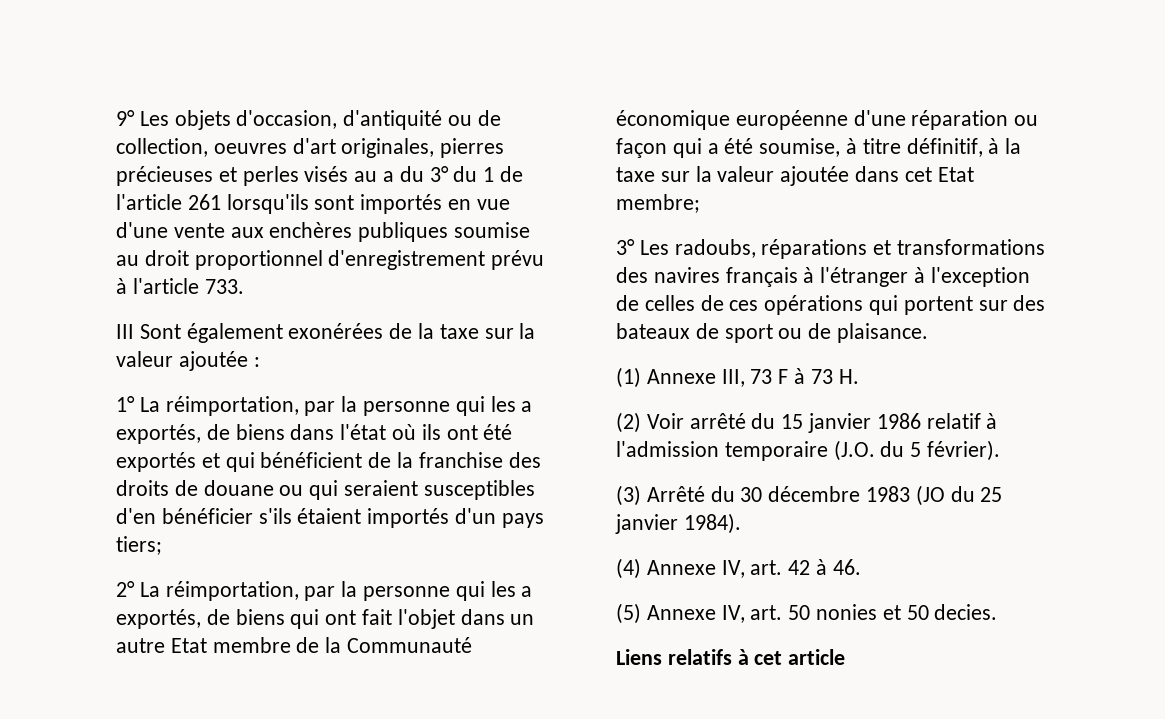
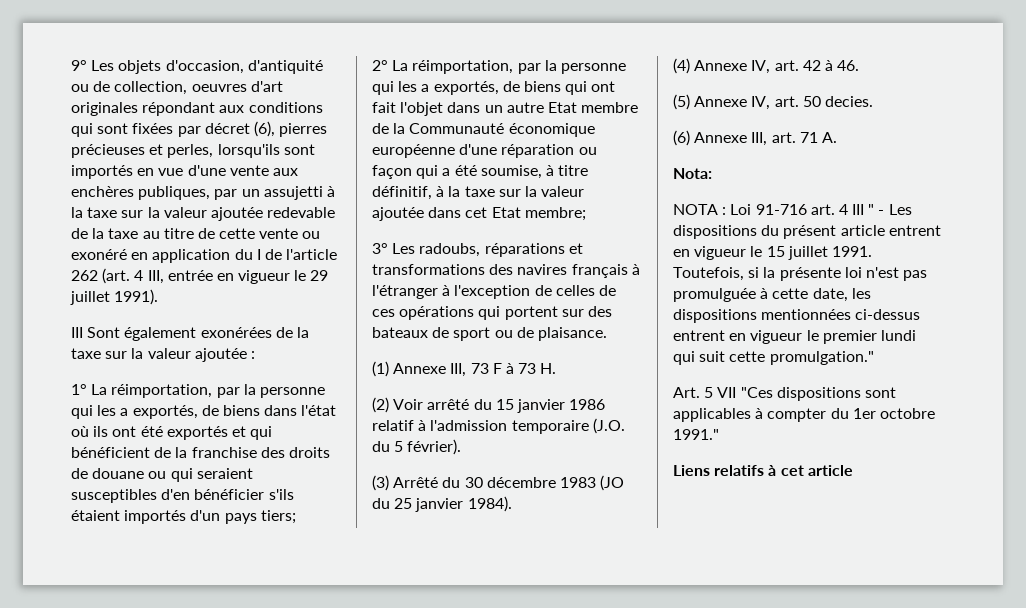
- 9° Les objets d'occasion, d'antiquité ou de collection, oeuvres d'art originales, pierres précieuses et perles visés au a du 3° du 1 de l'article 261 lorsqu'ils sont importés en vue d'une vente aux enchères publiques soumise au droit proportionnel d'enregistrement prévu à l'article 733.
+ 9° Les objets d'occasion, d'antiquité ou de collection, oeuvres d'art originales répondant aux conditions qui sont fixées par décret (6), pierres précieuses et perles, lorsqu'ils sont importés en vue d'une vente aux enchères publiques, par un assujetti à la taxe sur la valeur ajoutée redevable de la taxe au titre de cette vente ou exonéré en application du I de l'article 262 (art. 4 III, entrée en vigueur le 29 juillet 1991).
- (5) Annexe IV, art. 50 nonies et 50 decies.
+ (5) Annexe IV, art. 50 decies.
+ (6) Annexe III, art. 71 A.
+ Nota:
+ NOTA : Loi 91-716 art. 4 III " - Les dispositions du présent article entrent en vigueur le 15 juillet 1991. Toutefois, si la présente loi n'est pas promulguée à cette date, les dispositions mentionnées ci-dessus entrent en vigueur le premier lundi qui suit cette promulgation."
+ Art. 5 VII "Ces dispositions sont applicables à compter du 1er octobre 1991."

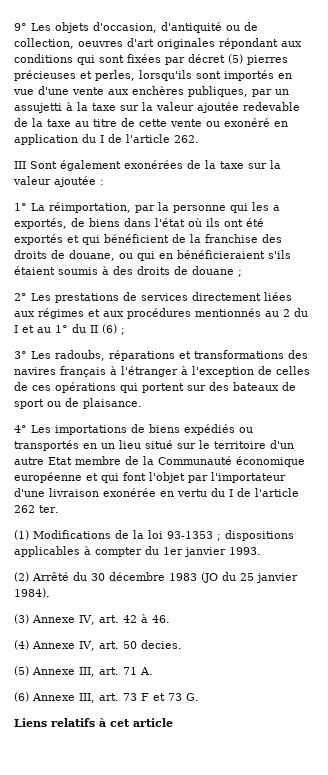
- 9° Les objets d'occasion, d'antiquité ou de collection, oeuvres d'art originales répondant aux conditions qui sont fixées par décret (6), pierres précieuses et perles, lorsqu'ils sont importés en vue d'une vente aux enchères publiques, par un assujetti à la taxe sur la valeur ajoutée redevable de la taxe au titre de cette vente ou exonéré en application du I de l'article 262 (art. 4 III, entrée en vigueur le 29 juillet 1991).
+ 9° Les objets d'occasion, d'antiquité ou de collection, oeuvres d'art originales répondant aux conditions qui sont fixées par décret (5) pierres précieuses et perles, lorsqu'ils sont importés en vue d'une vente aux enchères publiques, par un assujetti à la taxe sur la valeur ajoutée redevable de la taxe au titre de cette vente ou exonéré en application du I de l'article 262.
- 1° La réimportation, par la personne qui les a exportés, de biens dans l'état où ils ont été exportés et qui bénéficient de la franchise des droits de douane ou qui seraient susceptibles d'en bénéficier s'ils étaient importés d'un pays tiers;
- 2° La réimportation, par la personne qui les a exportés, de biens qui ont fait l'objet dans un autre Etat membre de la Communauté économique européenne d'une réparation ou façon qui a été soumise, à titre définitif, à la taxe sur la valeur ajoutée dans cet Etat membre;
+ 1° La réimportation, par la personne qui les a exportés, de biens dans l'état où ils ont été exportés et qui bénéficient de la franchise des droits de douane, ou qui en bénéficieraient s'ils étaient soumis à des droits de douane ;
+ 2° Les prestations de services directement liées aux régimes et aux procédures mentionnés au 2 du I et au 1° du II (6) ;
- (1) Annexe III, 73 F à 73 H.
- (2) Voir arrêté du 15 janvier 1986 relatif à l'admission temporaire (J.O. du 5 février).
- (3) Arrêté du 30 décembre 1983 (JO du 25 janvier 1984).
+ 4° Les importations de biens expédiés ou transportés en un lieu situé sur le territoire d'un autre Etat membre de la Communauté économique européenne et qui font l'objet par l'importateur d'une livraison exonérée en vertu du I de l'article 262 ter.
+ (1) Modifications de la loi 93-1353 ; dispositions applicables à compter du 1er janvier 1993.
+ (2) Arrêté du 30 décembre 1983 (JO du 25 janvier 1984).
- (4) Annexe IV, art. 42 à 46.
+ (3) Annexe IV, art. 42 à 46.
- (5) Annexe IV, art. 50 decies.
+ (4) Annexe IV, art. 50 decies.
- (6) Annexe III, art. 71 A.
+ (5) Annexe III, art. 71 A.
- Nota:
- NOTA : Loi 91-716 art. 4 III " - Les dispositions du présent article entrent en vigueur le 15 juillet 1991. Toutefois, si la présente loi n'est pas promulguée à cette date, les dispositions mentionnées ci-dessus entrent en vigueur le premier lundi qui suit cette promulgation."
- Art. 5 VII "Ces dispositions sont applicables à compter du 1er octobre 1991."
+ (6) Annexe III, art. 73 F et 73 G.

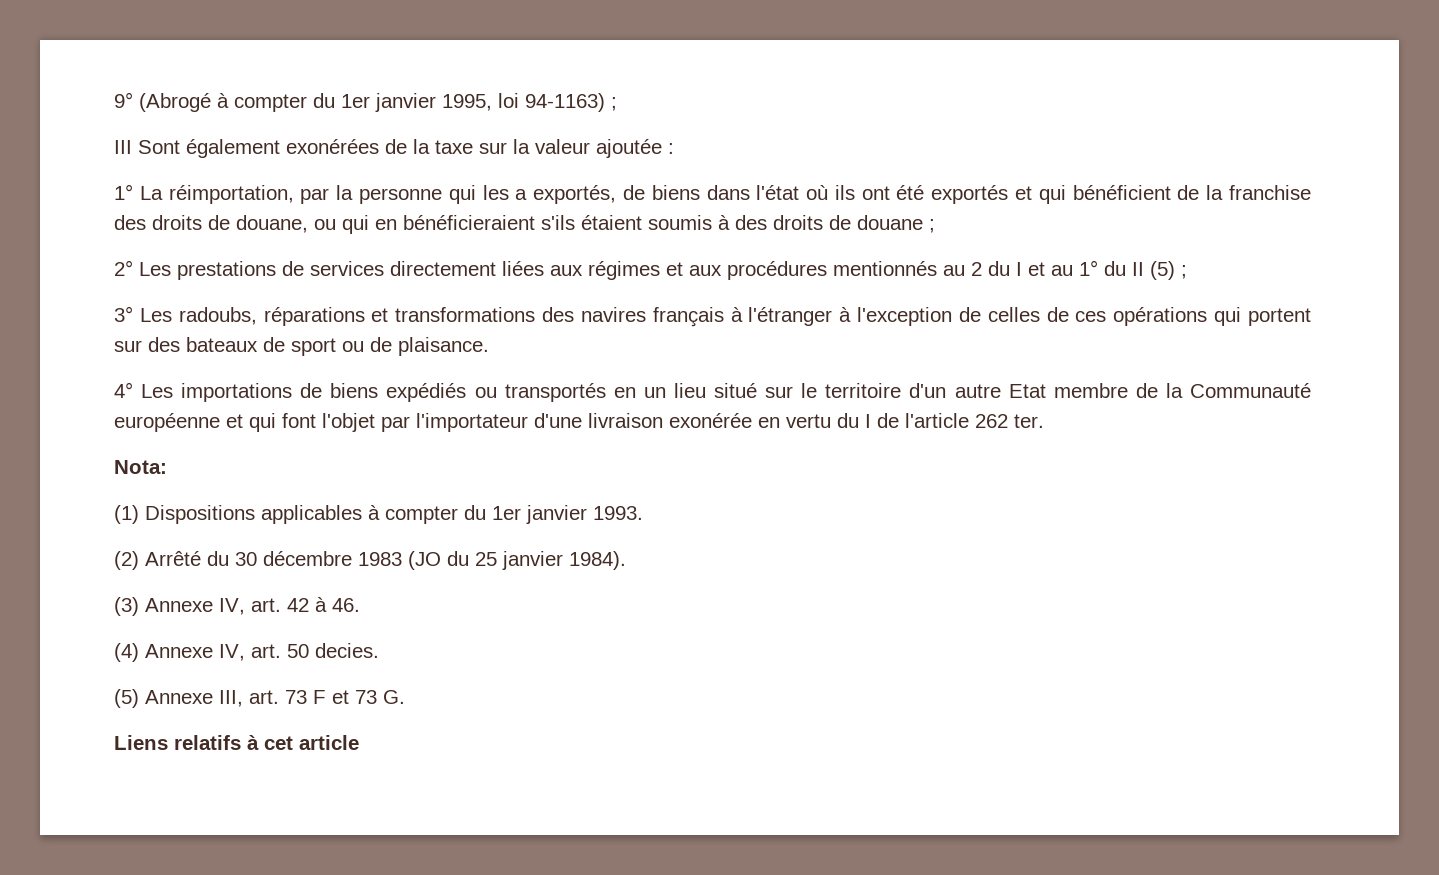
- 9° Les objets d'occasion, d'antiquité ou de collection, oeuvres d'art originales répondant aux conditions qui sont fixées par décret (5) pierres précieuses et perles, lorsqu'ils sont importés en vue d'une vente aux enchères publiques, par un assujetti à la taxe sur la valeur ajoutée redevable de la taxe au titre de cette vente ou exonéré en application du I de l'article 262.
+ 9° (Abrogé à compter du 1er janvier 1995, loi 94-1163) ;
- 2° Les prestations de services directement liées aux régimes et aux procédures mentionnés au 2 du I et au 1° du II (6) ;
+ 2° Les prestations de services directement liées aux régimes et aux procédures mentionnés au 2 du I et au 1° du II (5) ;
- 4° Les importations de biens expédiés ou transportés en un lieu situé sur le territoire d'un autre Etat membre de la Communauté économique européenne et qui font l'objet par l'importateur d'une livraison exonérée en vertu du I de l'article 262 ter.
+ 4° Les importations de biens expédiés ou transportés en un lieu situé sur le territoire d'un autre Etat membre de la Communauté européenne et qui font l'objet par l'importateur d'une livraison exonérée en vertu du I de l'article 262 ter.
+ Nota:
- (1) Modifications de la loi 93-1353 ; dispositions applicables à compter du 1er janvier 1993.
+ (1) Dispositions applicables à compter du 1er janvier 1993.
- (5) Annexe III, art. 71 A.
- (6) Annexe III, art. 73 F et 73 G.
+ (5) Annexe III, art. 73 F et 73 G.

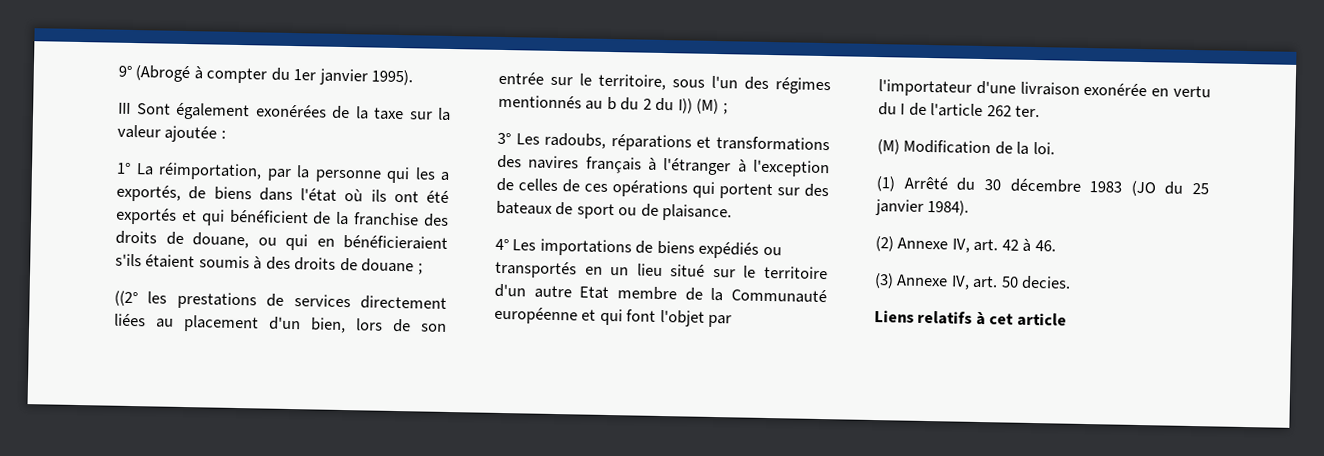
- 9° (Abrogé à compter du 1er janvier 1995, loi 94-1163) ;
+ 9° (Abrogé à compter du 1er janvier 1995).
- 2° Les prestations de services directement liées aux régimes et aux procédures mentionnés au 2 du I et au 1° du II (5) ;
+ ((2° les prestations de services directement liées au placement d'un bien, lors de son entrée sur le territoire, sous l'un des régimes mentionnés au b du 2 du I)) (M) ;
- Nota:
- (1) Dispositions applicables à compter du 1er janvier 1993.
- (2) Arrêté du 30 décembre 1983 (JO du 25 janvier 1984).
+ (M) Modification de la loi.
+ (1) Arrêté du 30 décembre 1983 (JO du 25 janvier 1984).
- (3) Annexe IV, art. 42 à 46.
+ (2) Annexe IV, art. 42 à 46.
- (4) Annexe IV, art. 50 decies.
+ (3) Annexe IV, art. 50 decies.
- (5) Annexe III, art. 73 F et 73 G.

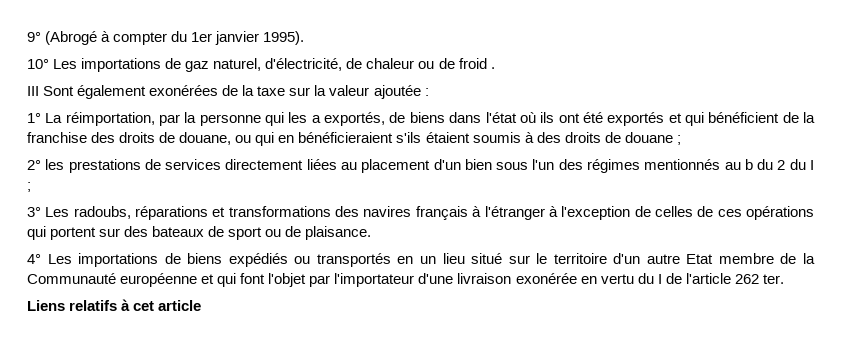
+ 10° Les importations de gaz naturel, d'électricité, de chaleur ou de froid .
- ((2° les prestations de services directement liées au placement d'un bien, lors de son entrée sur le territoire, sous l'un des régimes mentionnés au b du 2 du I)) (M) ;
+ 2° les prestations de services directement liées au placement d'un bien sous l'un des régimes mentionnés au b du 2 du I ;
- (M) Modification de la loi.
- (1) Arrêté du 30 décembre 1983 (JO du 25 janvier 1984).
- (2) Annexe IV, art. 42 à 46.
- (3) Annexe IV, art. 50 decies.

